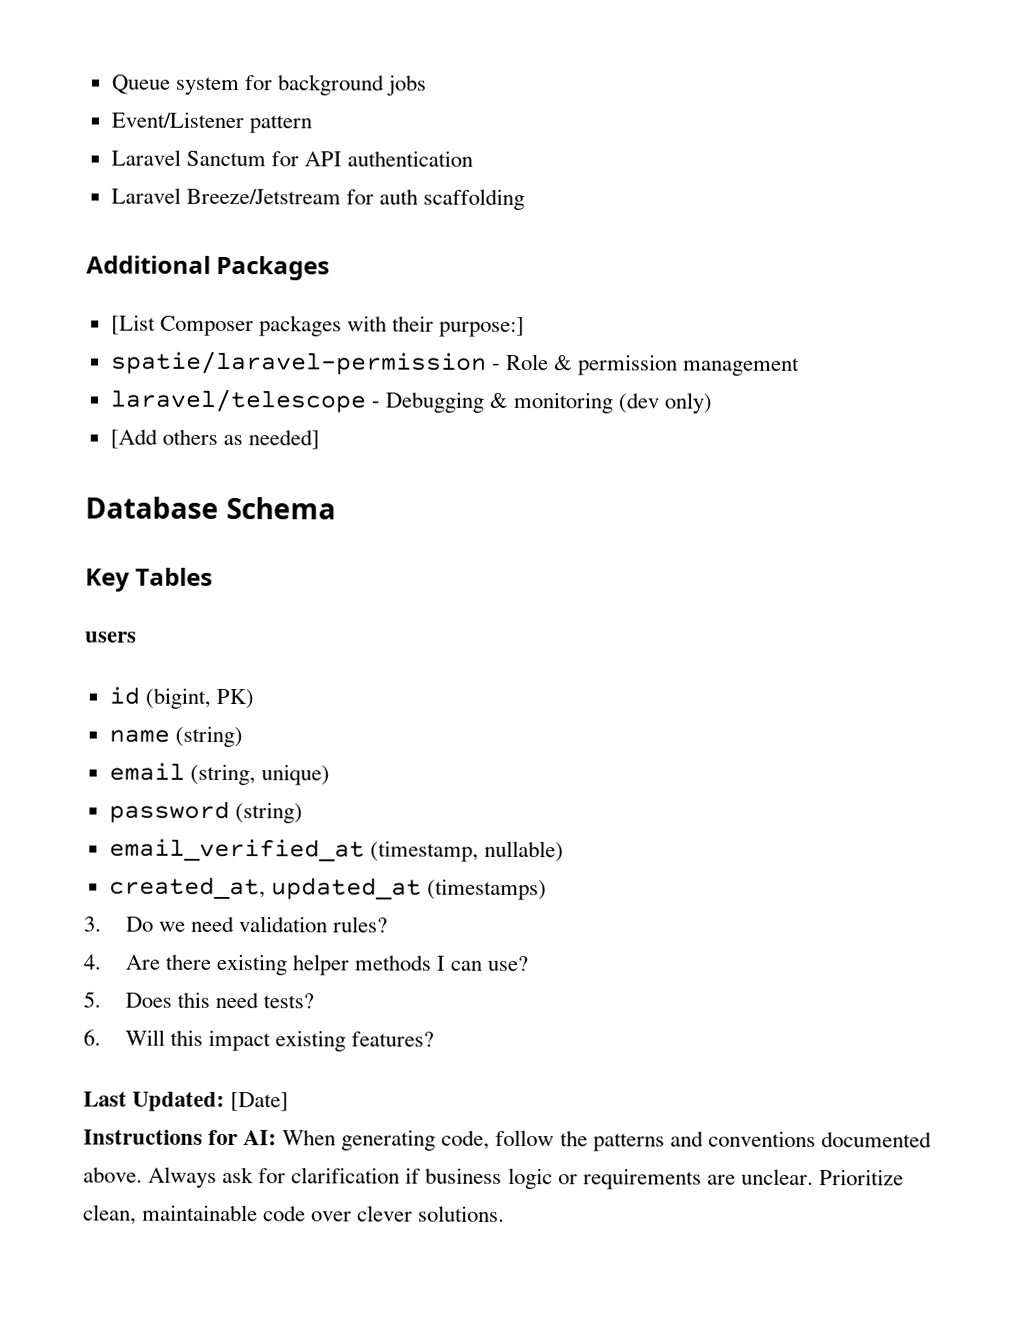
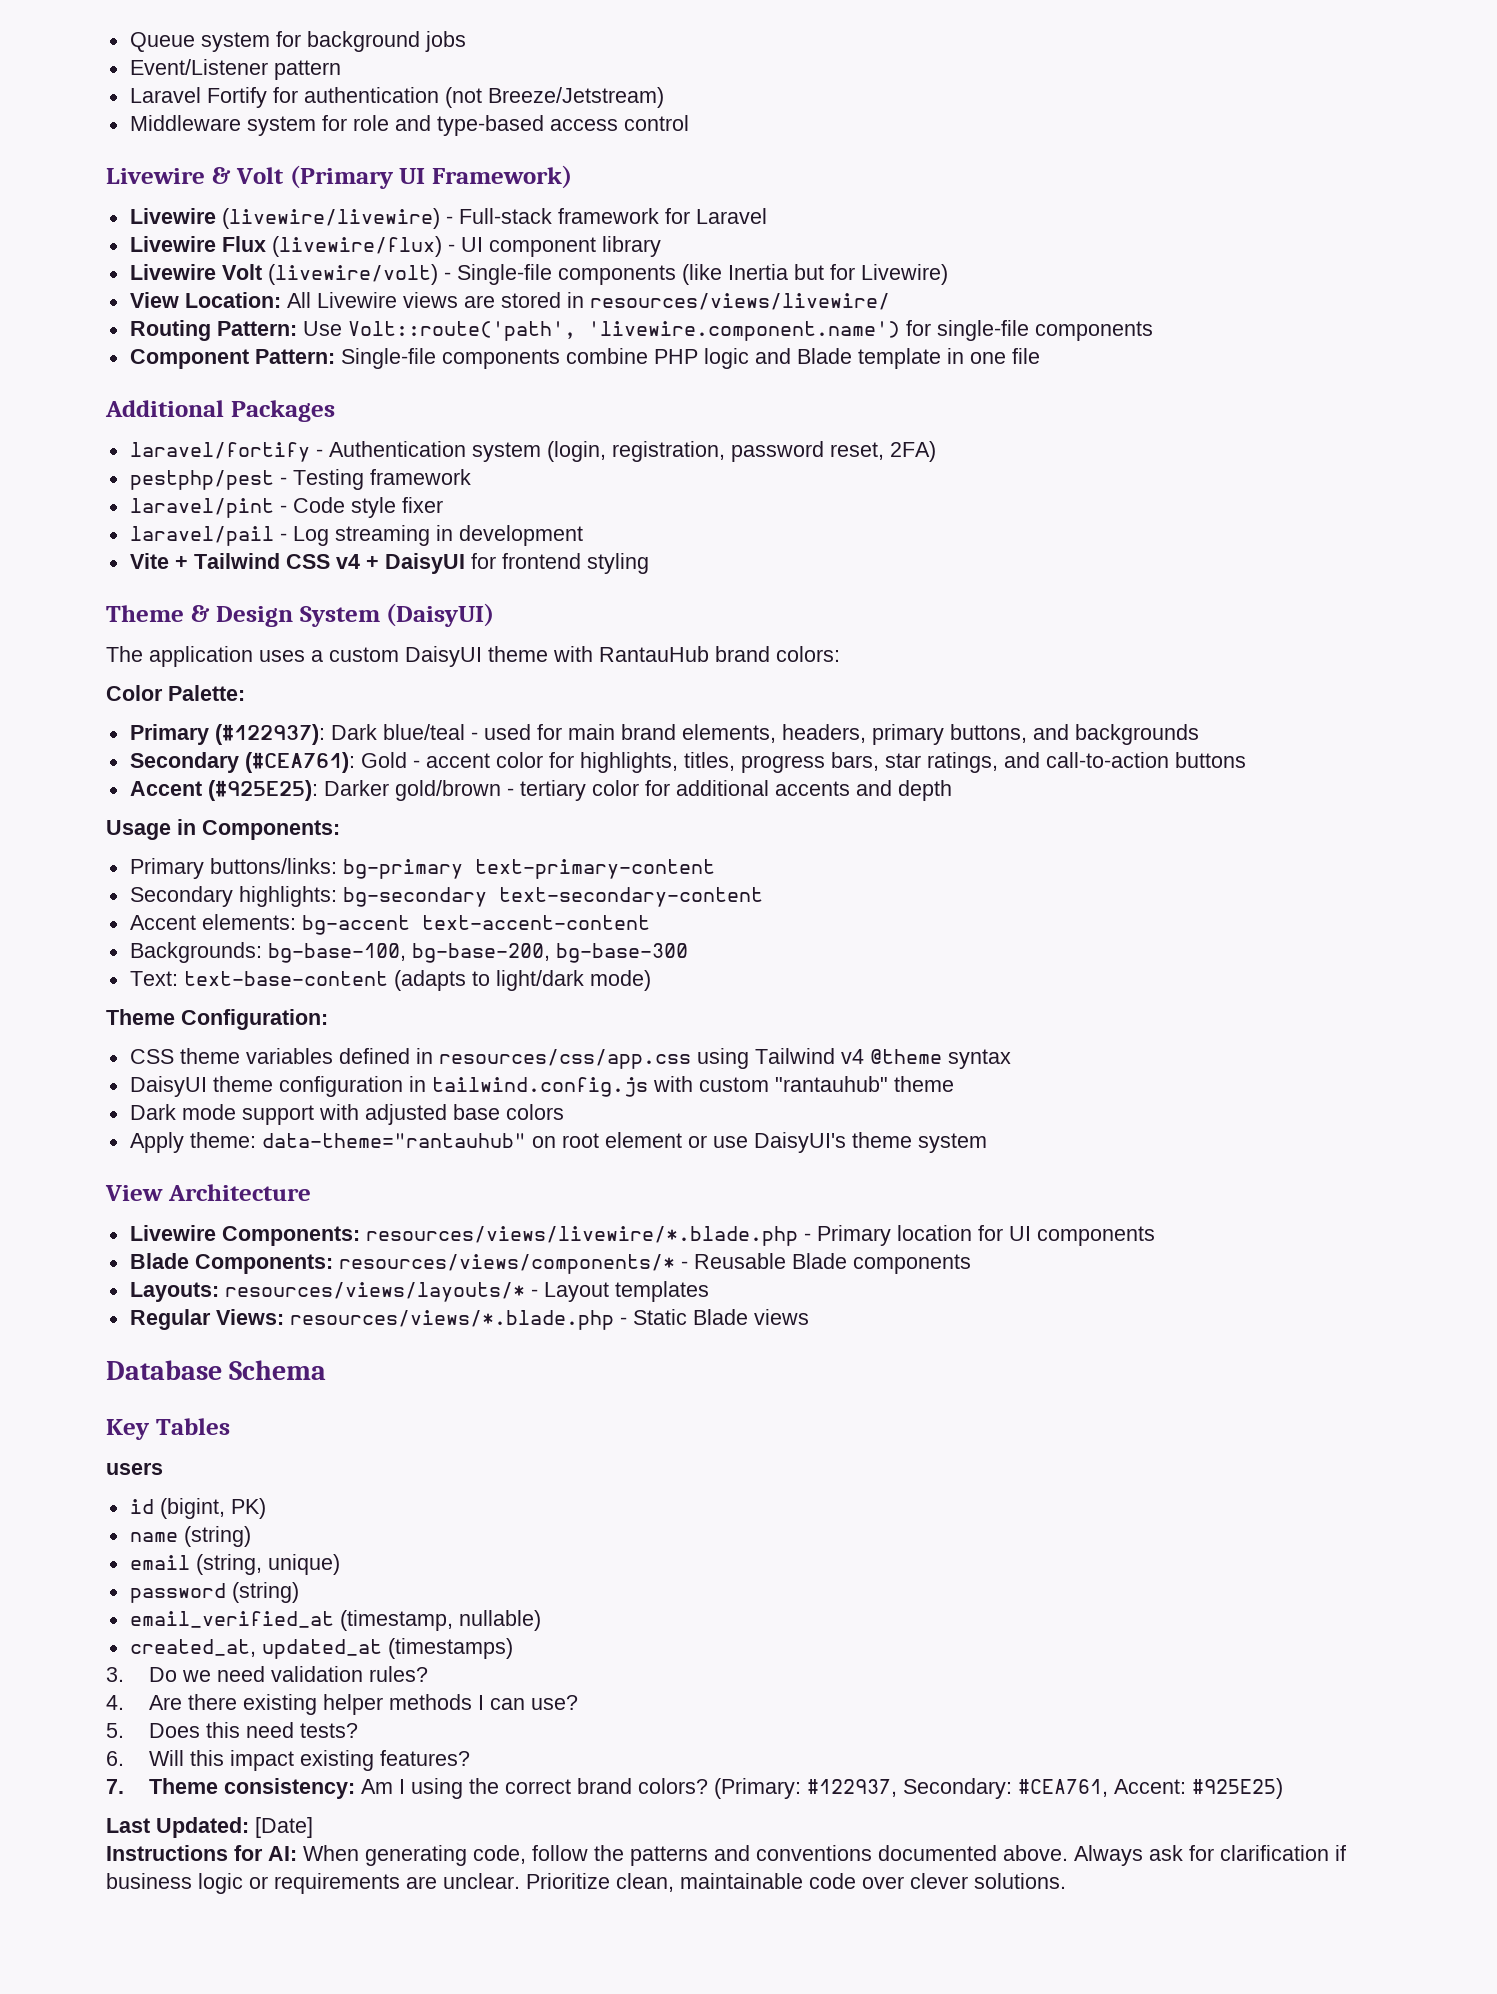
- Laravel Sanctum for API authentication
- Laravel Breeze/Jetstream for auth scaffolding
+ Laravel Fortify for authentication (not Breeze/Jetstream)
+ Middleware system for role and type-based access control
+ Livewire & Volt (Primary UI Framework)
+ Livewire (livewire/livewire) - Full-stack framework for Laravel
+ Livewire Flux (livewire/flux) - UI component library
+ Livewire Volt (livewire/volt) - Single-file components (like Inertia but for Livewire)
+ View Location: All Livewire views are stored in resources/views/livewire/
+ Routing Pattern: Use Volt::route('path', 'livewire.component.name') for single-file components
+ Component Pattern: Single-file components combine PHP logic and Blade template in one file
  Additional Packages
- [List Composer packages with their purpose:]
- spatie/laravel-permission - Role & permission management
- laravel/telescope - Debugging & monitoring (dev only)
- [Add others as needed]
+ laravel/fortify - Authentication system (login, registration, password reset, 2FA)
+ pestphp/pest - Testing framework
+ laravel/pint - Code style fixer
+ laravel/pail - Log streaming in development
+ Vite + Tailwind CSS v4 + DaisyUI for frontend styling
+ Theme & Design System (DaisyUI)
+ The application uses a custom DaisyUI theme with RantauHub brand colors:
+ Color Palette:
+ Primary (#122937): Dark blue/teal - used for main brand elements, headers, primary buttons, and backgrounds
+ Secondary (#CEA761): Gold - accent color for highlights, titles, progress bars, star ratings, and call-to-action buttons
+ Accent (#925E25): Darker gold/brown - tertiary color for additional accents and depth
+ Usage in Components:
+ Primary buttons/links: bg-primary text-primary-content
+ Secondary highlights: bg-secondary text-secondary-content
+ Accent elements: bg-accent text-accent-content
+ Backgrounds: bg-base-100, bg-base-200, bg-base-300
+ Text: text-base-content (adapts to light/dark mode)
+ Theme Configuration:
+ CSS theme variables defined in resources/css/app.css using Tailwind v4 @theme syntax
+ DaisyUI theme configuration in tailwind.config.js with custom "rantauhub" theme
+ Dark mode support with adjusted base colors
+ Apply theme: data-theme="rantauhub" on root element or use DaisyUI's theme system
+ View Architecture
+ Livewire Components: resources/views/livewire/*.blade.php - Primary location for UI components
+ Blade Components: resources/views/components/* - Reusable Blade components
+ Layouts: resources/views/layouts/* - Layout templates
+ Regular Views: resources/views/*.blade.php - Static Blade views
+ 7. Theme consistency: Am I using the correct brand colors? (Primary: #122937, Secondary: #CEA761, Accent: #925E25)

